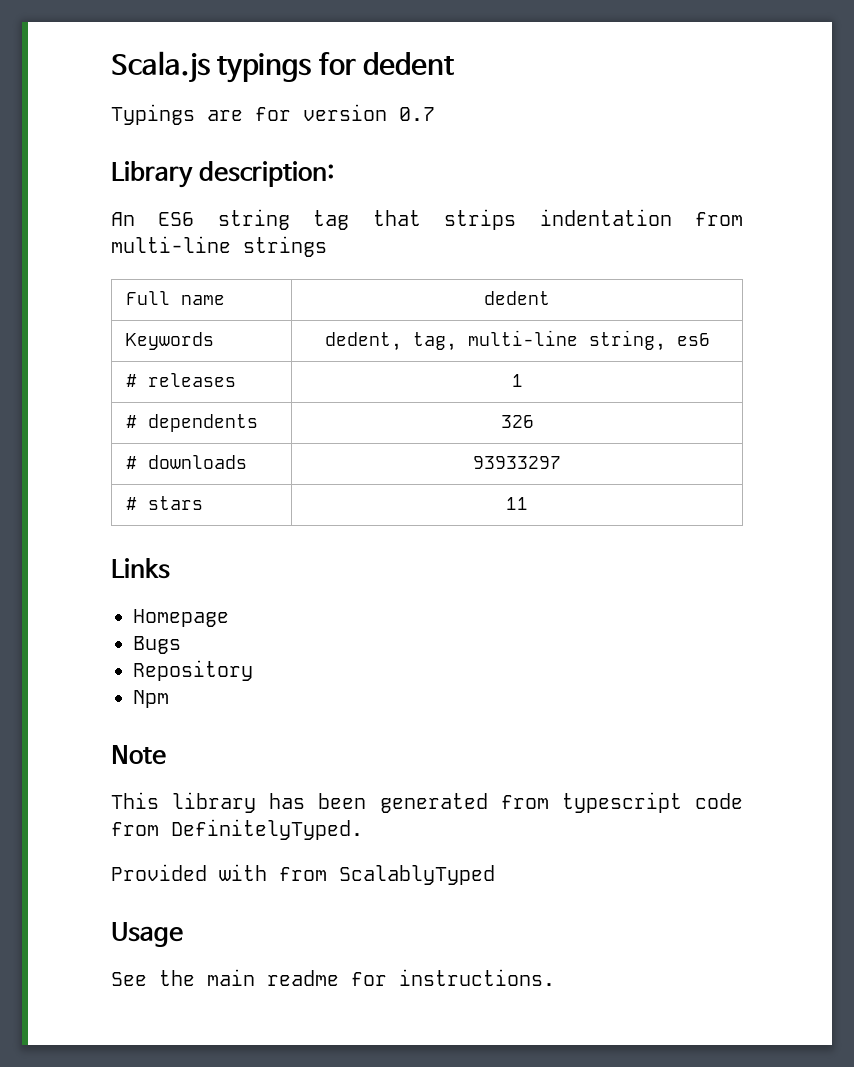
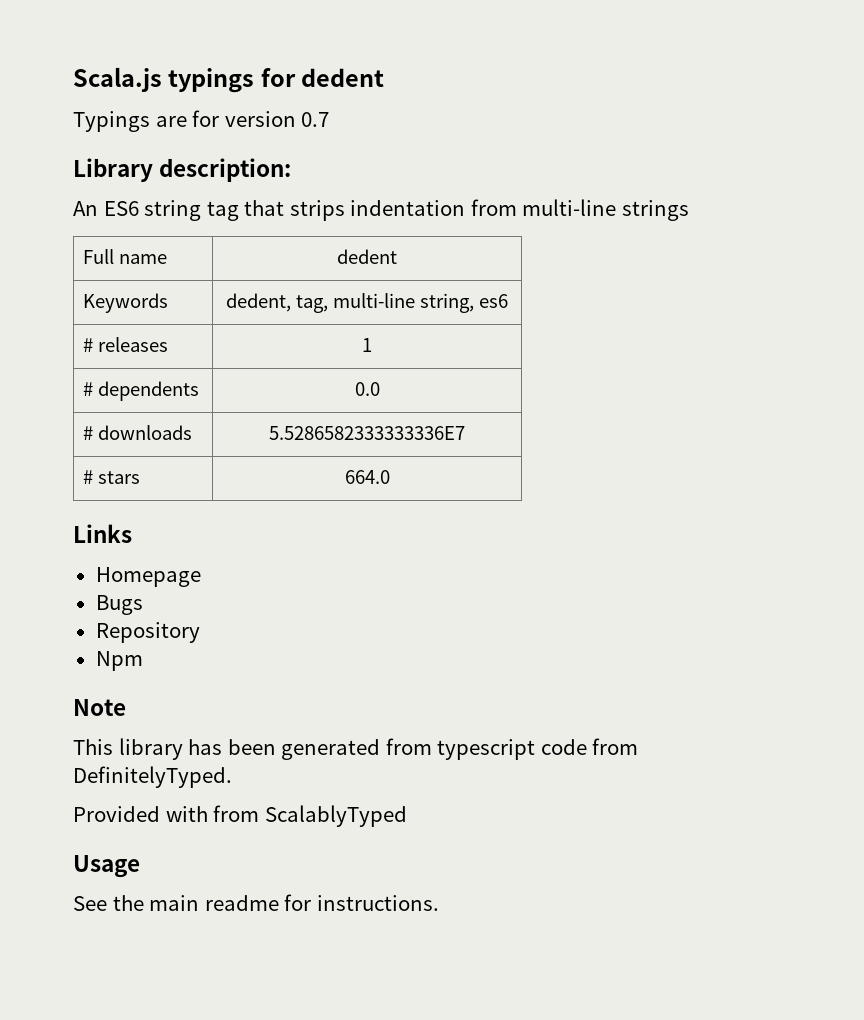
- # dependents | 326
+ # dependents | 0.0
- # downloads | 93933297
+ # downloads | 5.5286582333333336E7
- # stars | 11
+ # stars | 664.0

